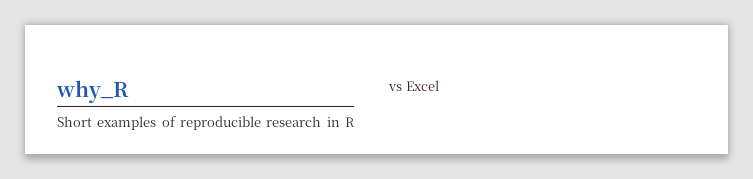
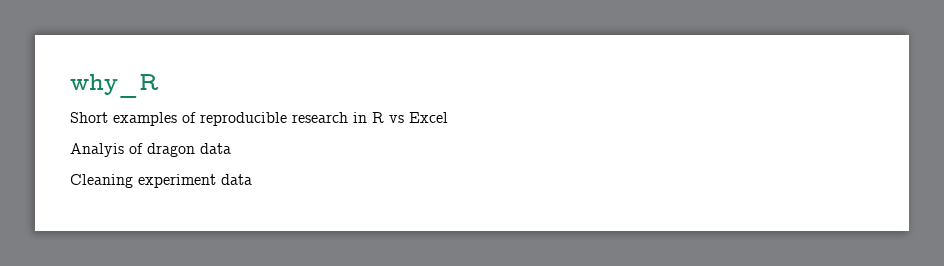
+ Analyis of dragon data
+ Cleaning experiment data

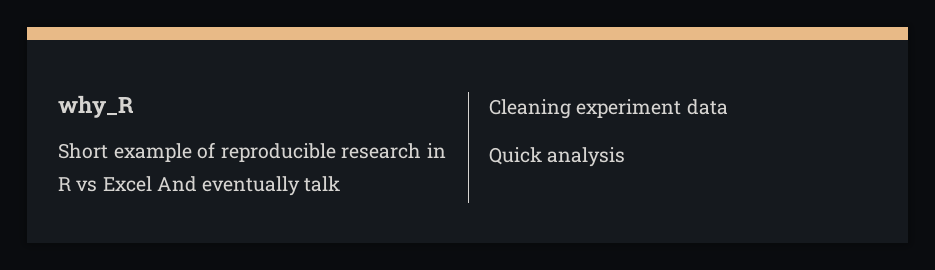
- Short examples of reproducible research in R vs Excel
- Analyis of dragon data
+ Short example of reproducible research in R vs Excel And eventually talk
+ Quick analysis

